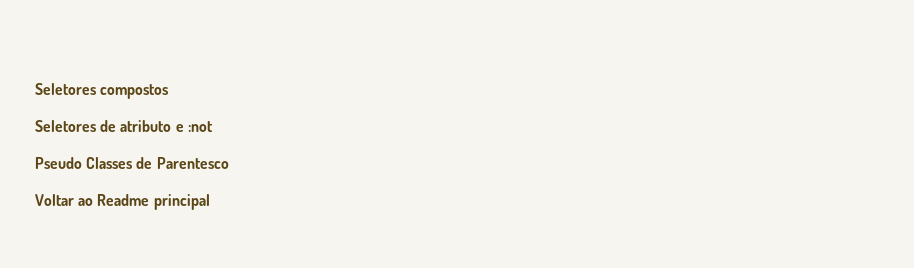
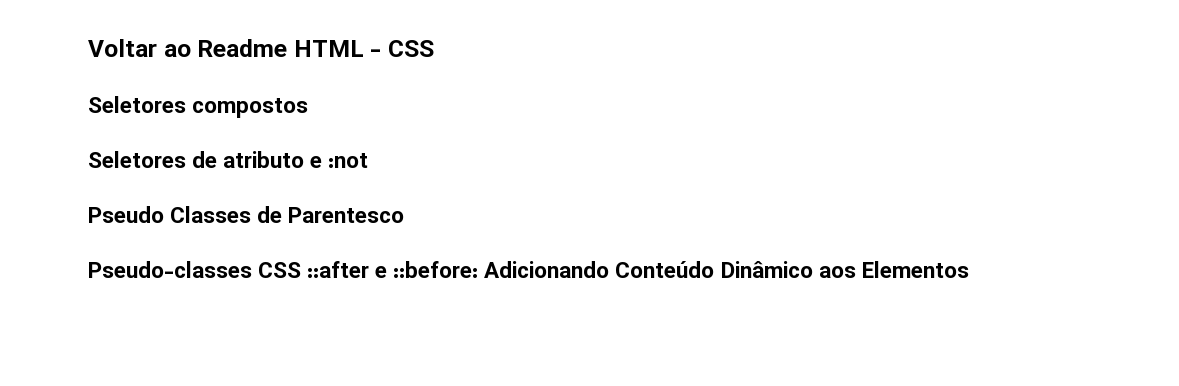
+ Voltar ao Readme HTML - CSS
- Voltar ao Readme principal
+ Pseudo-classes CSS ::after e ::before: Adicionando Conteúdo Dinâmico aos Elementos

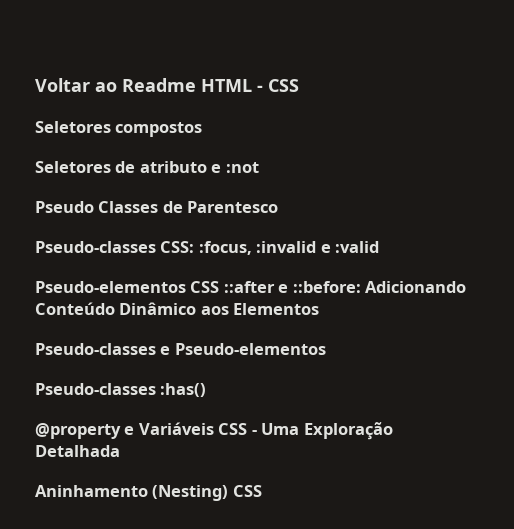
- Pseudo-classes CSS ::after e ::before: Adicionando Conteúdo Dinâmico aos Elementos
+ Pseudo-classes CSS: :focus, :invalid e :valid
+ Pseudo-elementos CSS ::after e ::before: Adicionando Conteúdo Dinâmico aos Elementos
+ Pseudo-classes e Pseudo-elementos
+ Pseudo-classes :has()
+ @property e Variáveis CSS - Uma Exploração Detalhada
+ Aninhamento (Nesting) CSS

